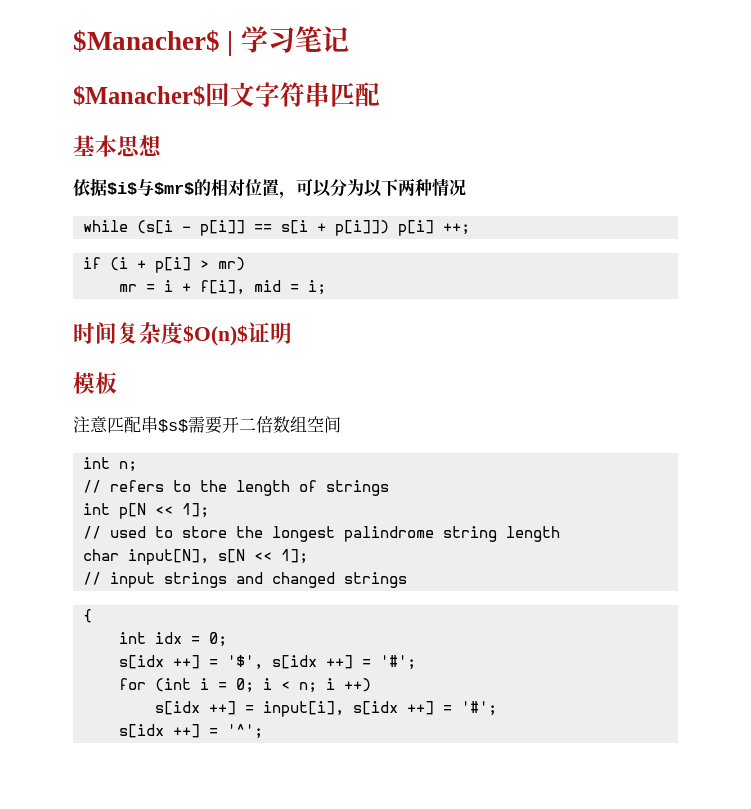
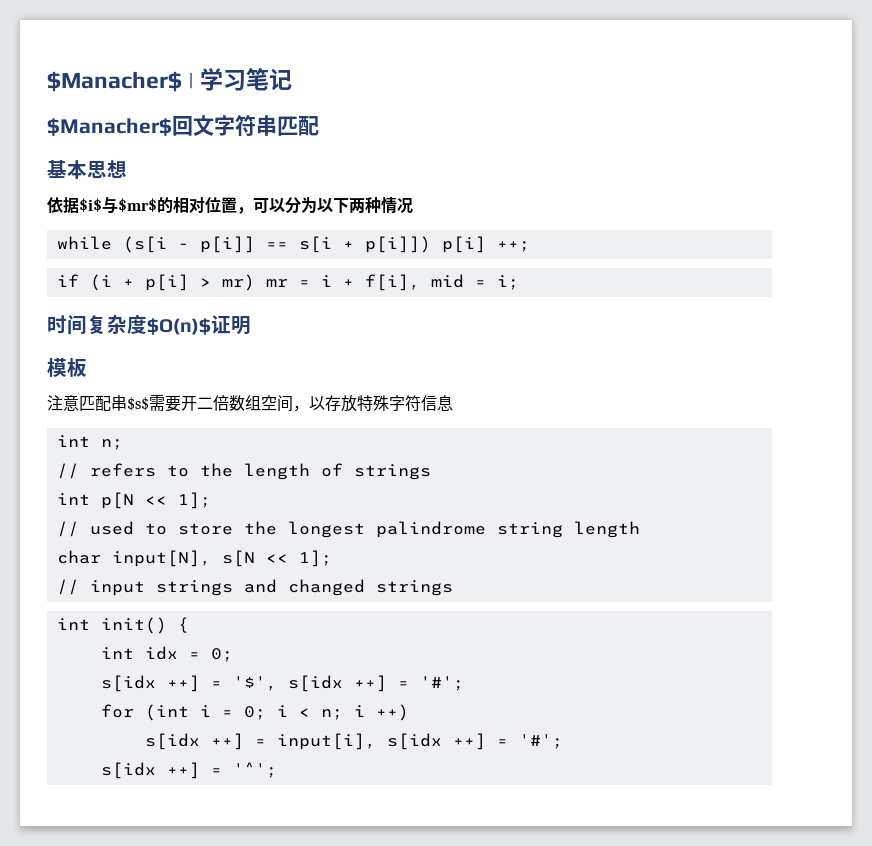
- if (i + p[i] > mr)
- mr = i + f[i], mid = i;
+ if (i + p[i] > mr) mr = i + f[i], mid = i;
- 注意匹配串$s$需要开二倍数组空间
+ 注意匹配串$s$需要开二倍数组空间，以存放特殊字符信息
- {
+ int init() {

